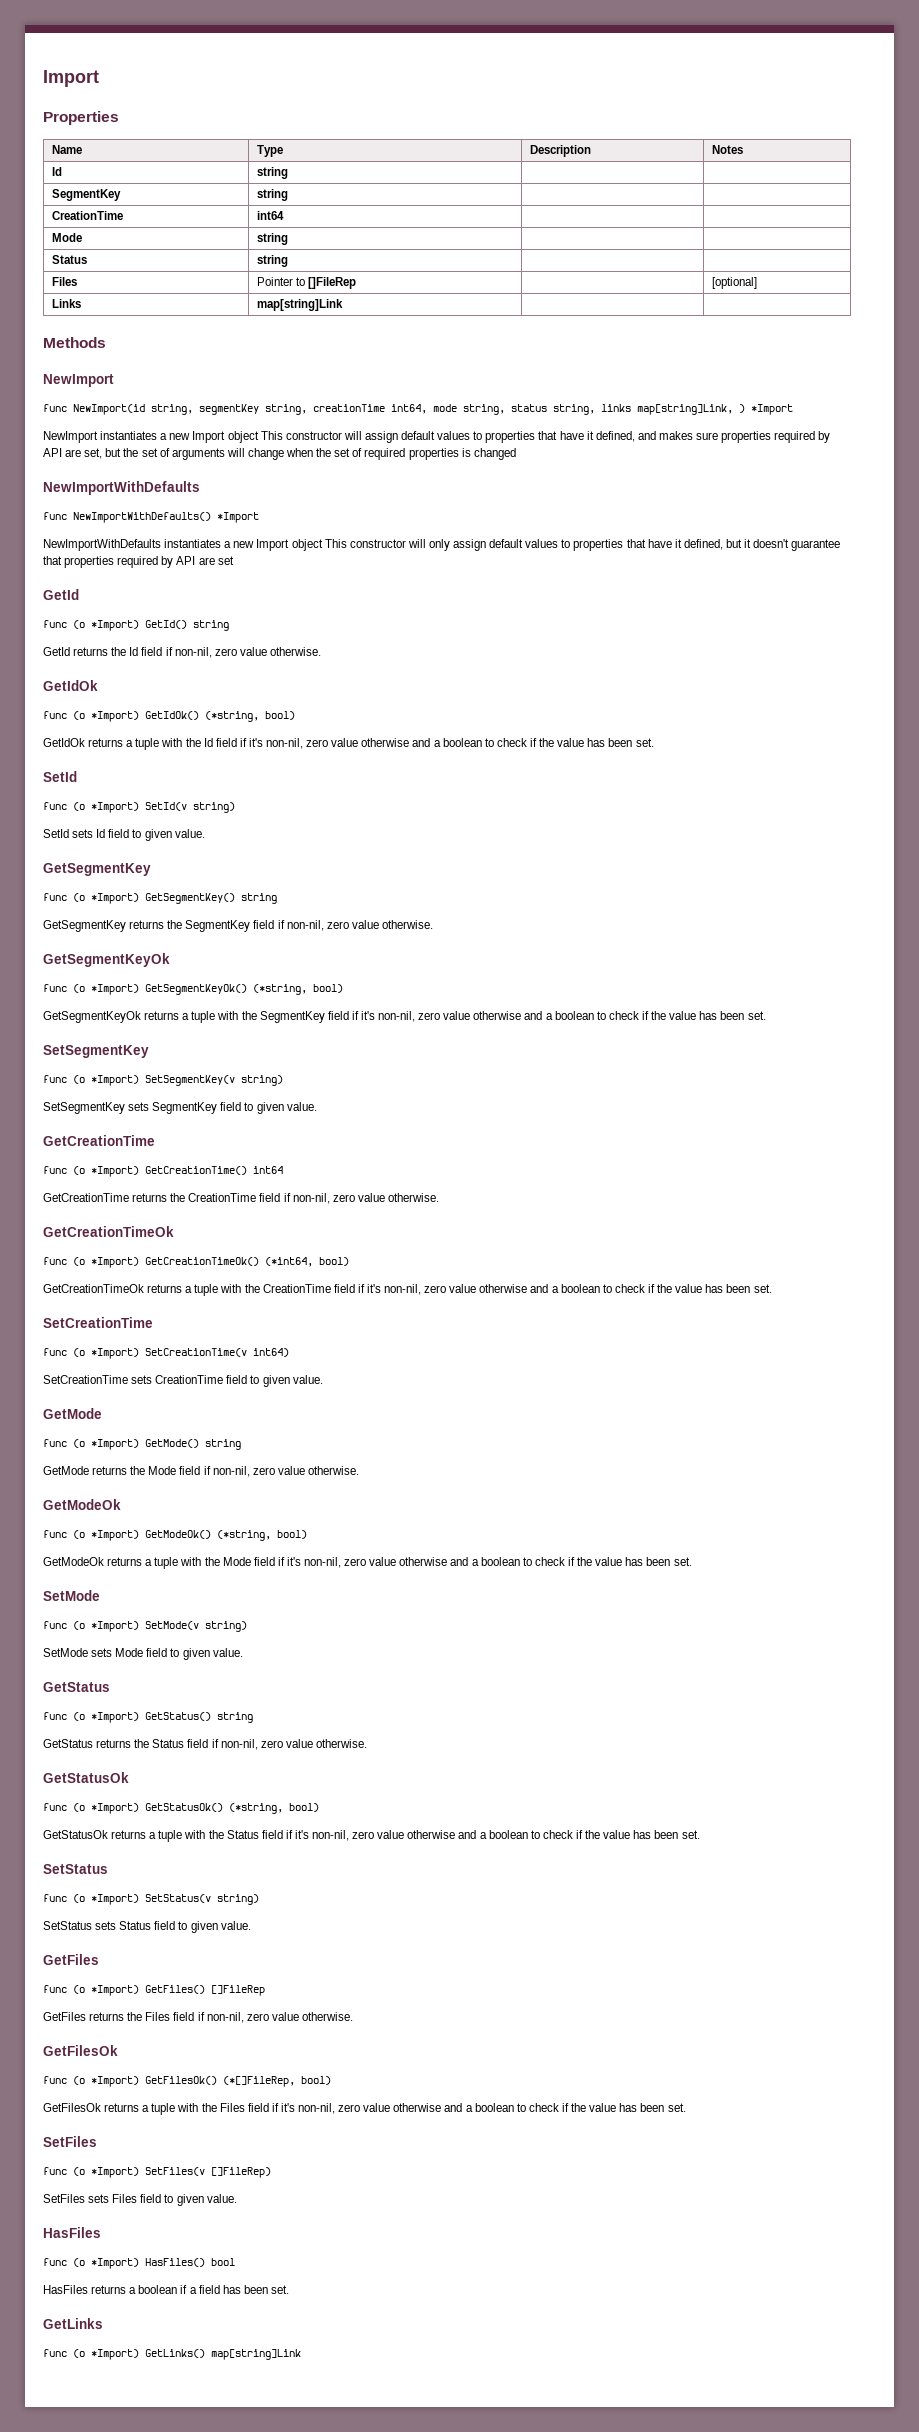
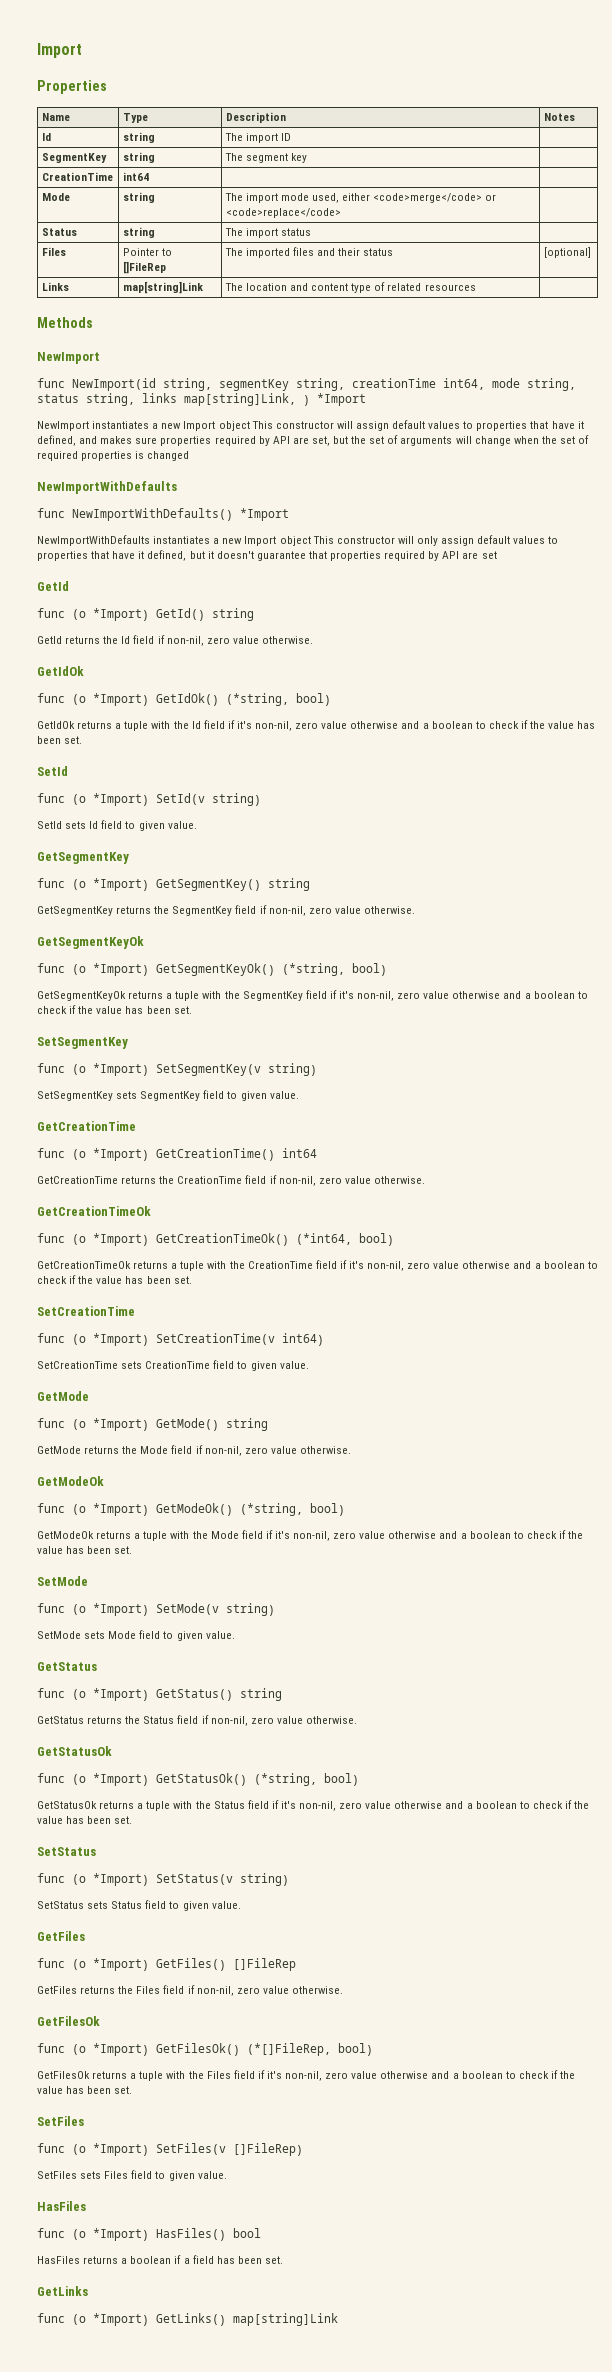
- Id | string | |
+ Id | string | The import ID |
- SegmentKey | string | |
+ SegmentKey | string | The segment key |
- Mode | string | |
+ Mode | string | The import mode used, either <code>merge</code> or <code>replace</code> |
- Status | string | |
+ Status | string | The import status |
- Files | Pointer to []FileRep | | [optional]
- Links | map[string]Link | |
+ Files | Pointer to []FileRep | The imported files and their status | [optional]
+ Links | map[string]Link | The location and content type of related resources |

